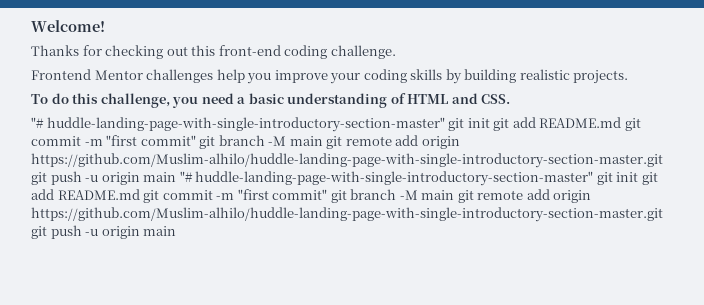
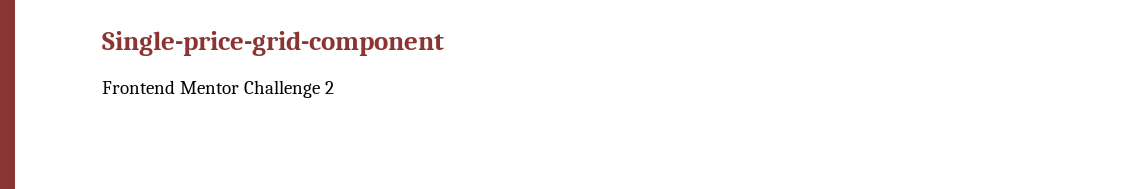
- Welcome!
- Thanks for checking out this front-end coding challenge.
- Frontend Mentor challenges help you improve your coding skills by building realistic projects.
- To do this challenge, you need a basic understanding of HTML and CSS.
- "# huddle-landing-page-with-single-introductory-section-master" git init git add README.md git commit -m "first commit" git branch -M main git remote add origin https://github.com/Muslim-alhilo/huddle-landing-page-with-single-introductory-section-master.git git push -u origin main "# huddle-landing-page-with-single-introductory-section-master" git init git add README.md git commit -m "first commit" git branch -M main git remote add origin https://github.com/Muslim-alhilo/huddle-landing-page-with-single-introductory-section-master.git git push -u origin main
+ Single-price-grid-component
+ Frontend Mentor Challenge 2

